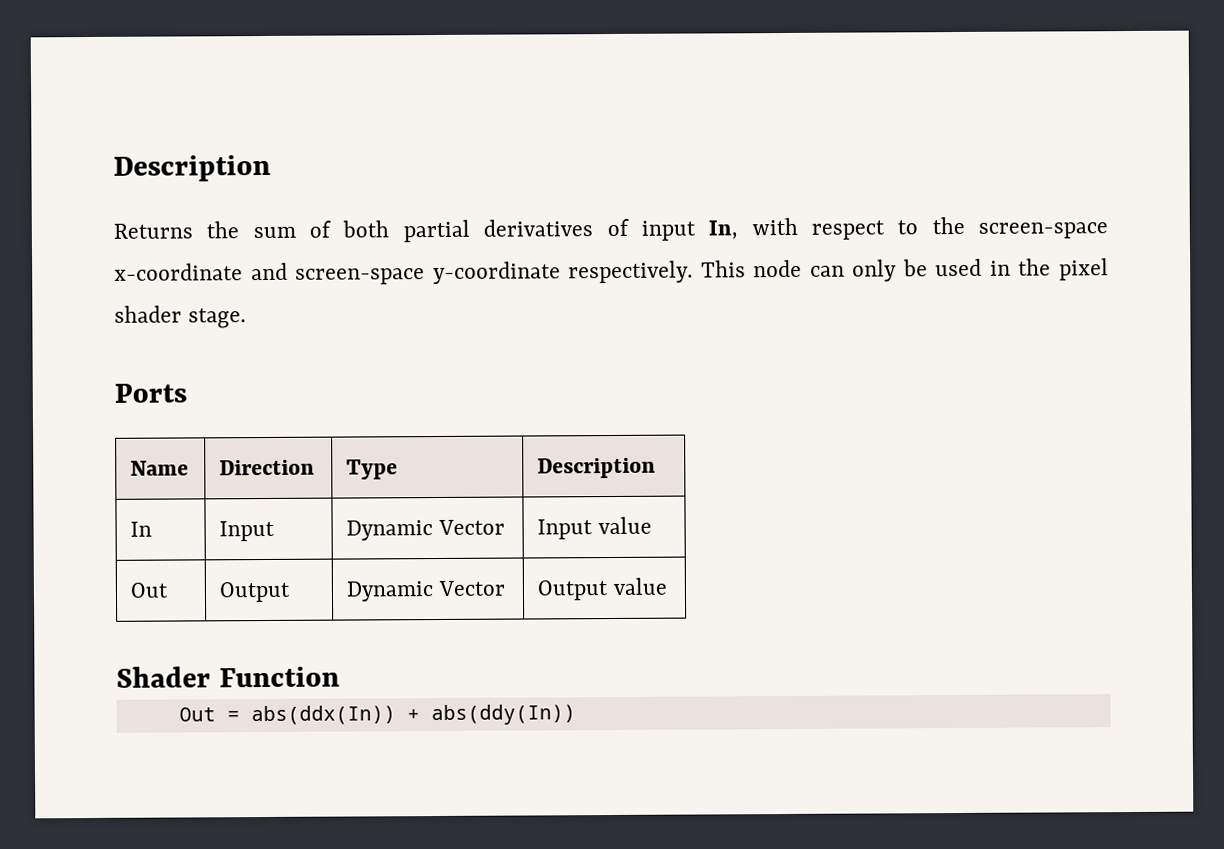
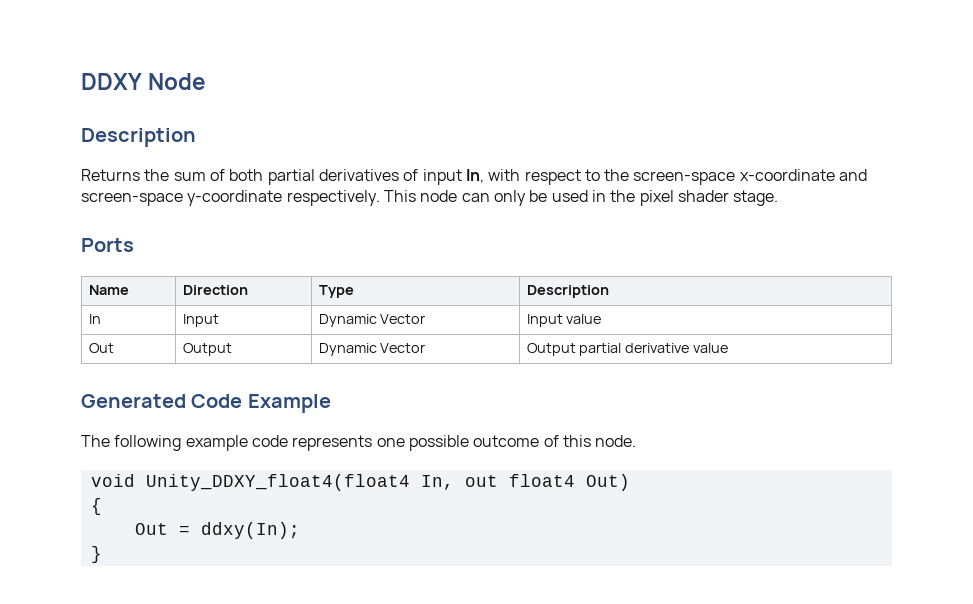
+ DDXY Node
- Out | Output | Dynamic Vector | Output value
- Shader Function
+ Out | Output | Dynamic Vector | Output partial derivative value
+ Generated Code Example
+ The following example code represents one possible outcome of this node.
+ void Unity_DDXY_float4(float4 In, out float4 Out)
+ {
- Out = abs(ddx(In)) + abs(ddy(In))
+ Out = ddxy(In);
+ }

